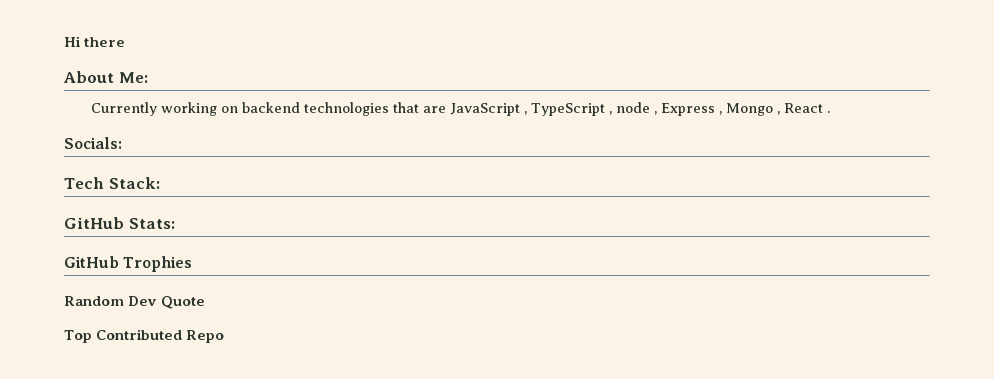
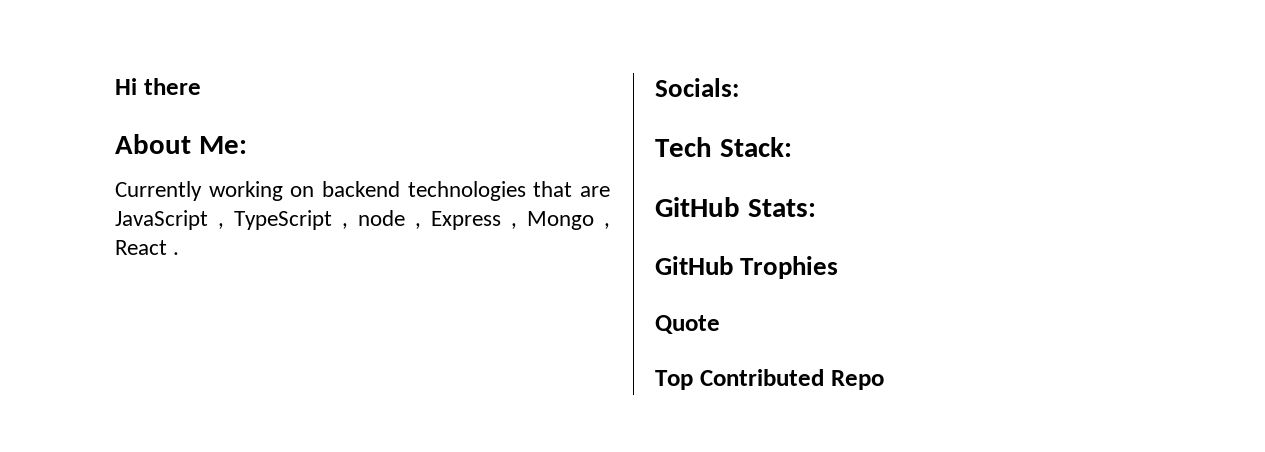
- Random Dev Quote
+ Quote

